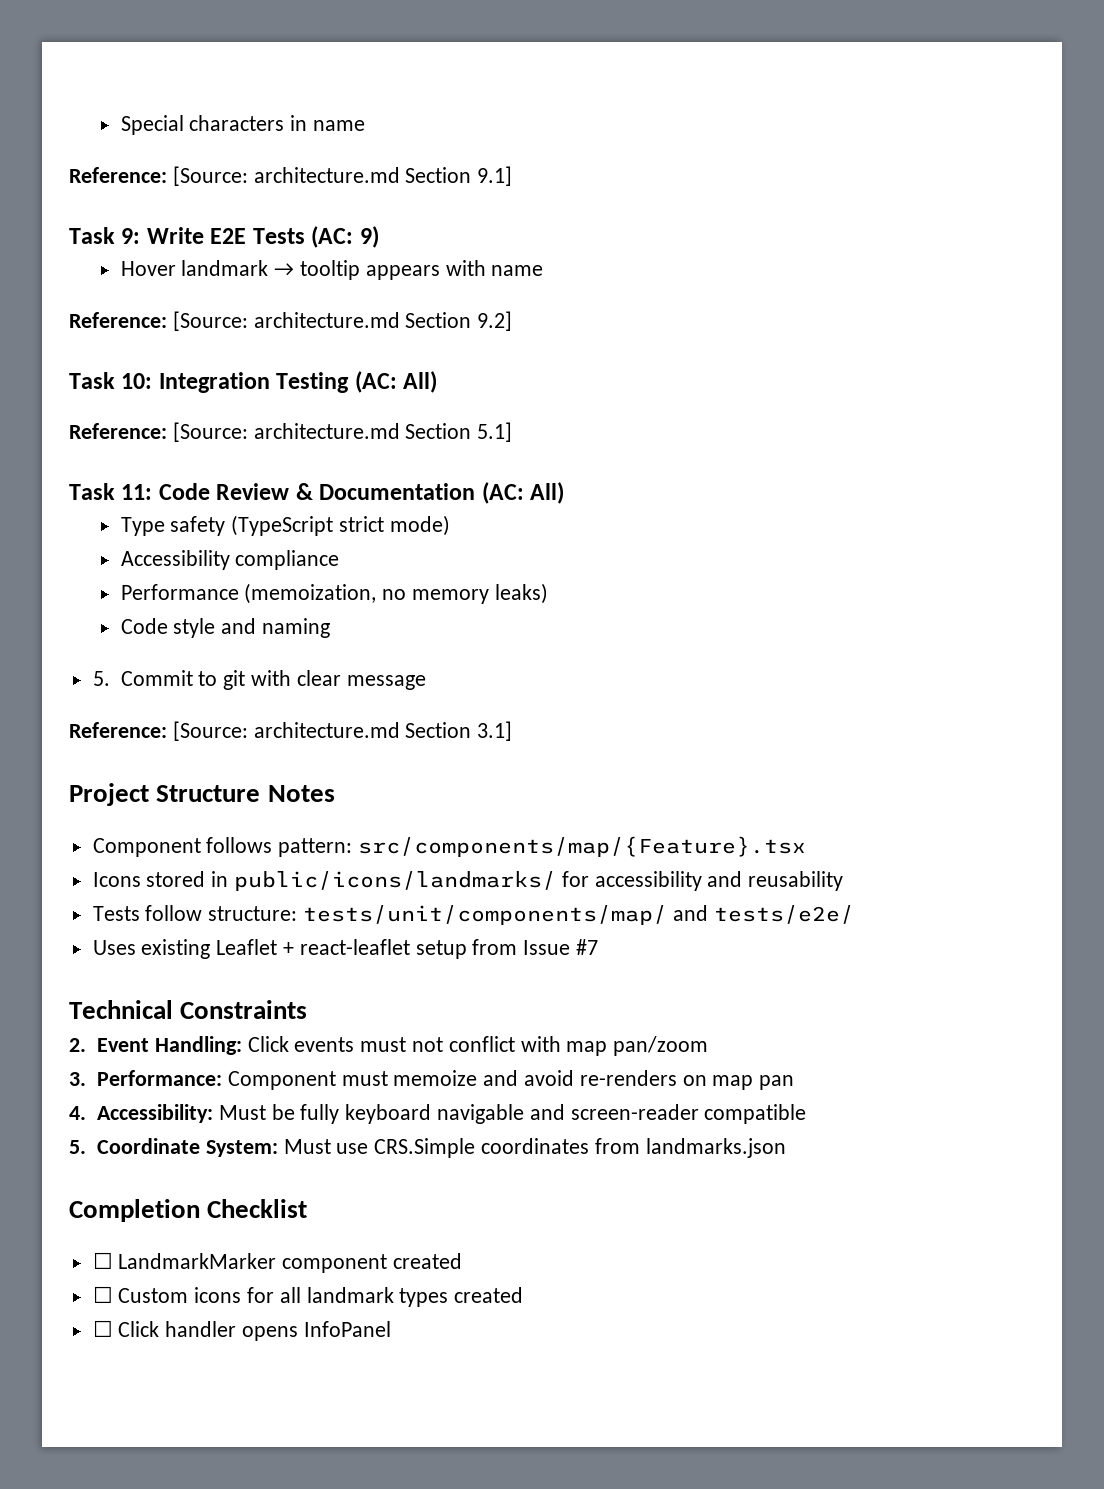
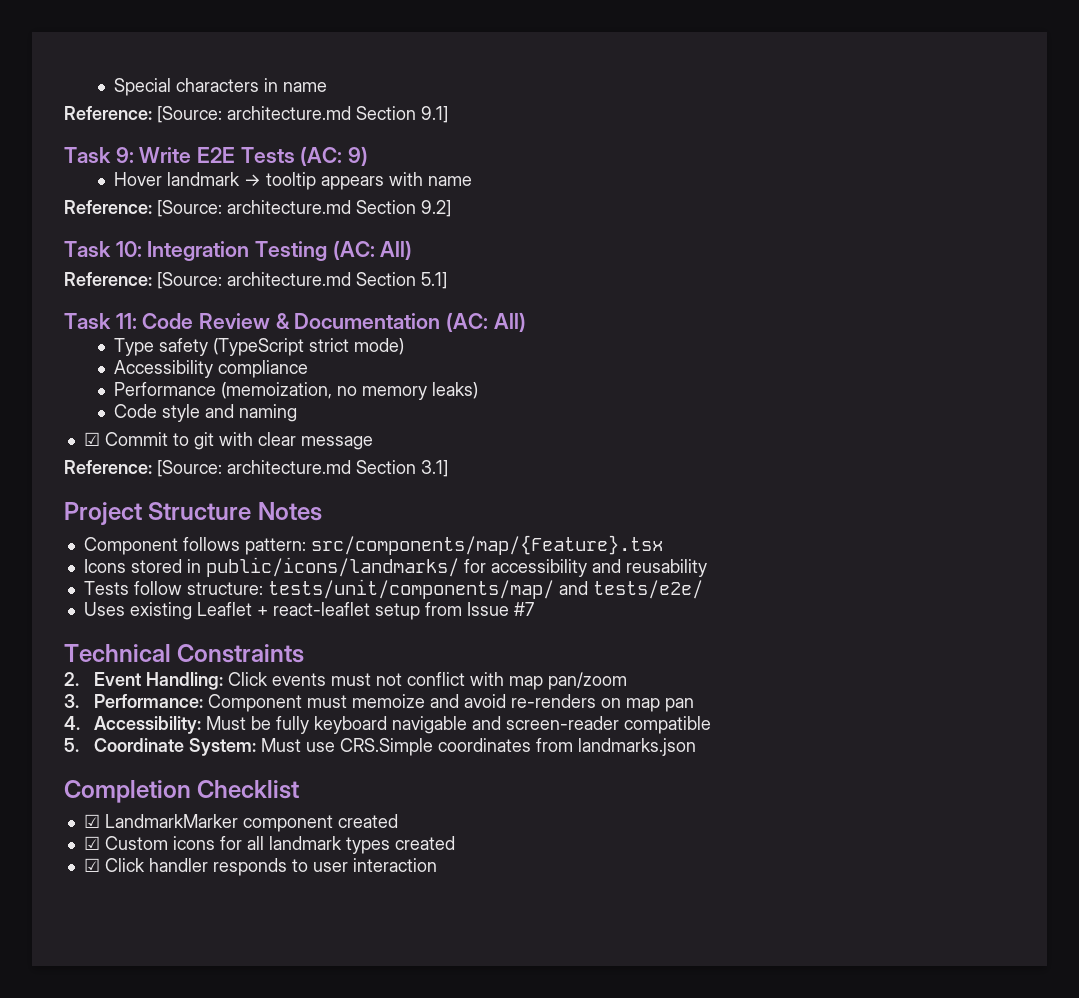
- 5. Commit to git with clear message
+ ☑ Commit to git with clear message
- ☐ LandmarkMarker component created
+ ☑ LandmarkMarker component created
- ☐ Custom icons for all landmark types created
+ ☑ Custom icons for all landmark types created
- ☐ Click handler opens InfoPanel
+ ☑ Click handler responds to user interaction

